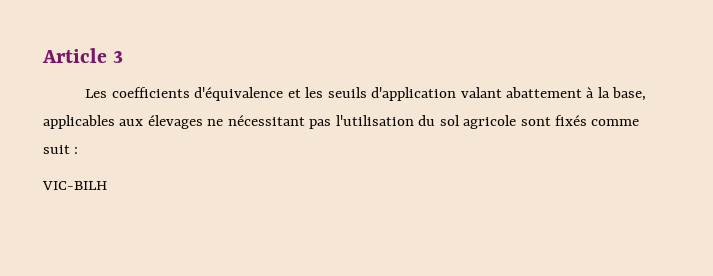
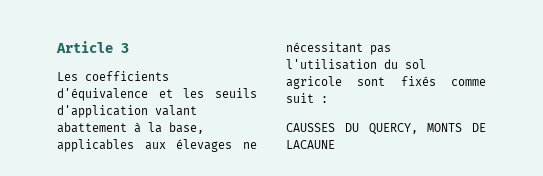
- VIC-BILH
+ CAUSSES DU QUERCY, MONTS DE LACAUNE

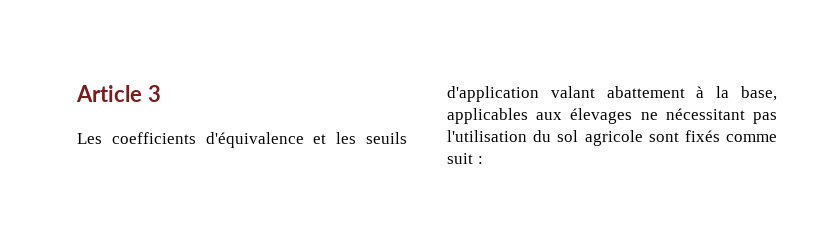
- CAUSSES DU QUERCY, MONTS DE LACAUNE

